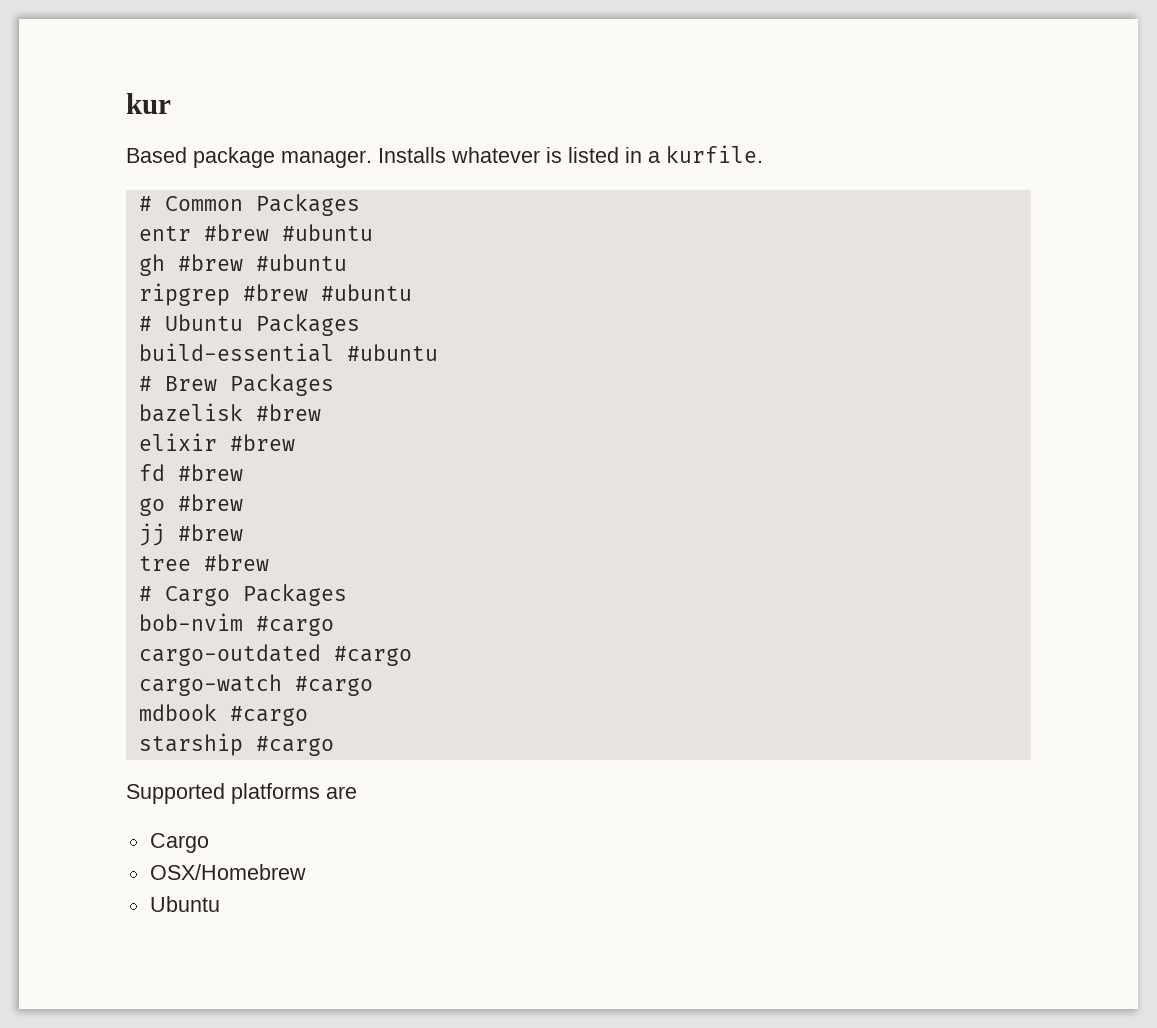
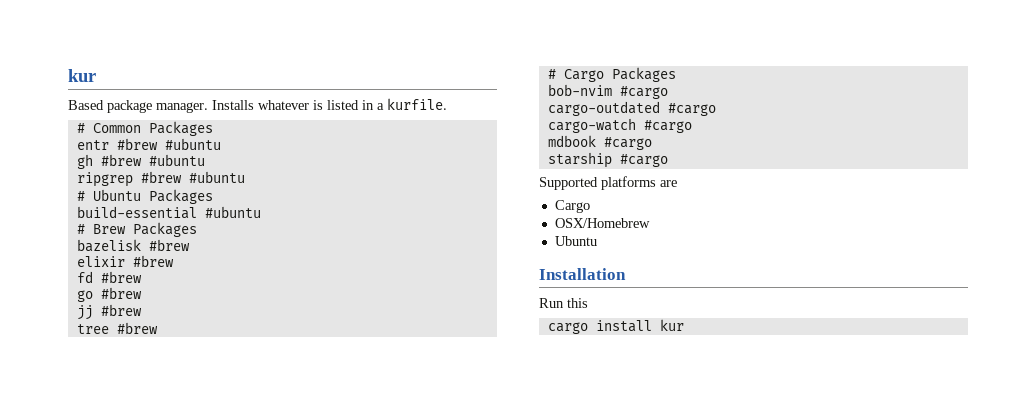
+ Installation
+ Run this
+ cargo install kur

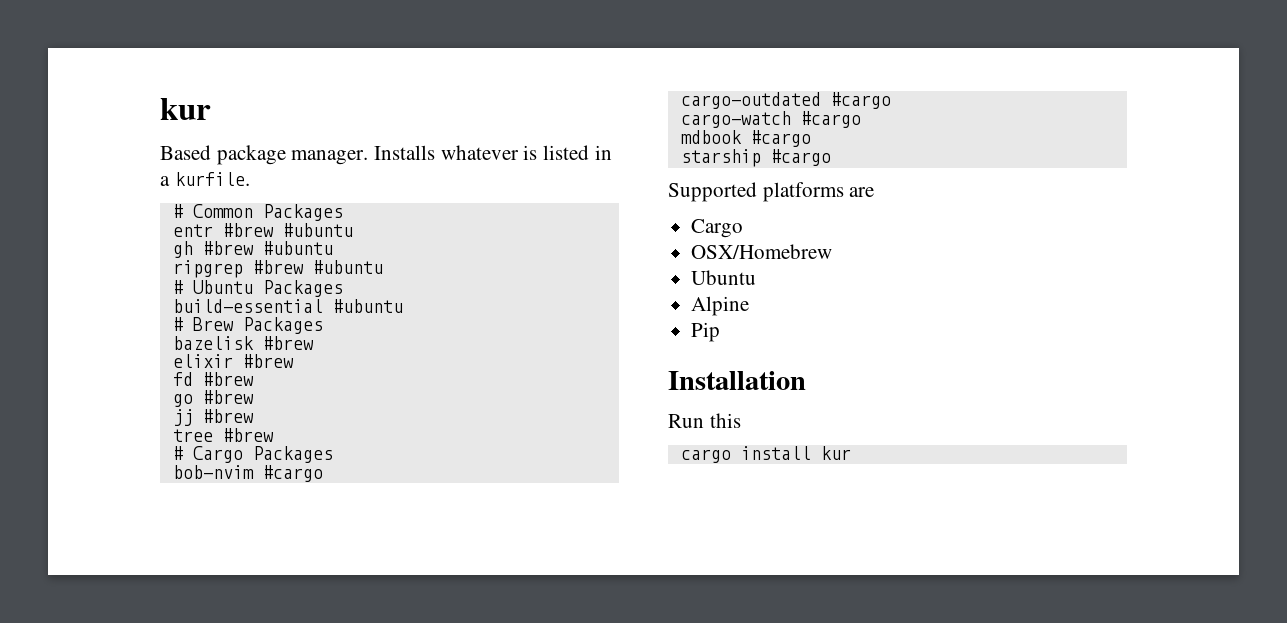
+ Alpine
+ Pip

